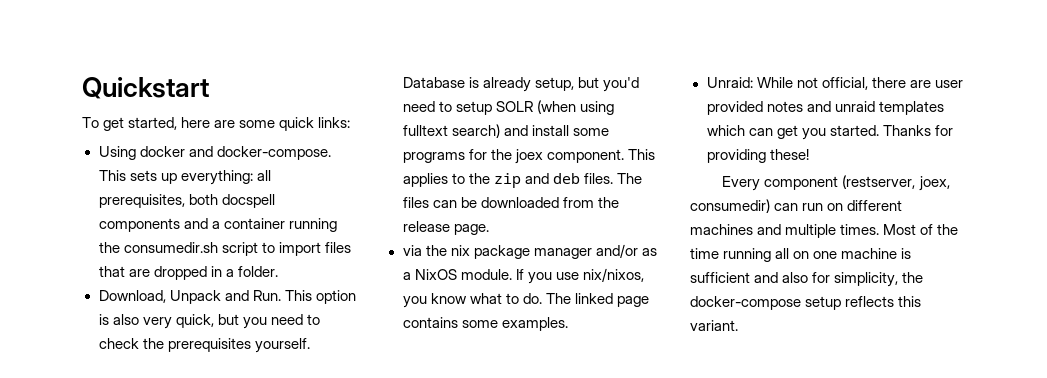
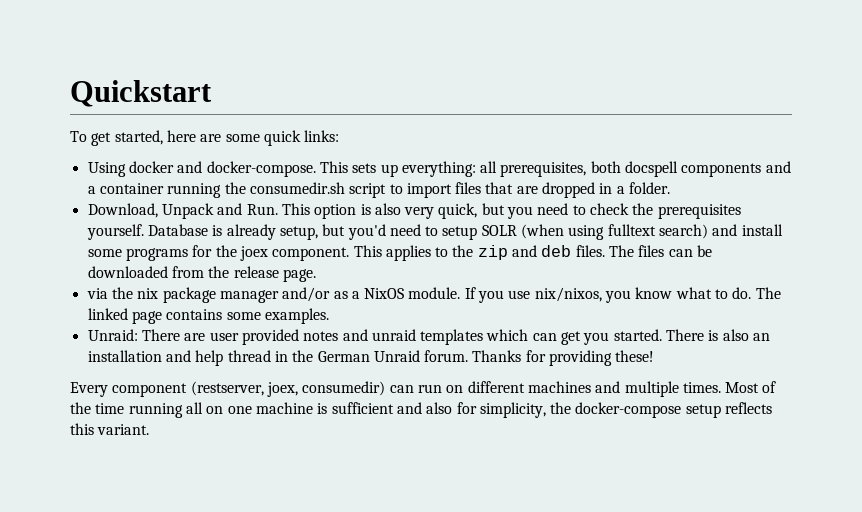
- Unraid: While not official, there are user provided notes and unraid templates which can get you started.
+ Unraid: There are user provided notes and unraid templates which can get you started.
+ There is also an installation and help thread in the German Unraid forum.

